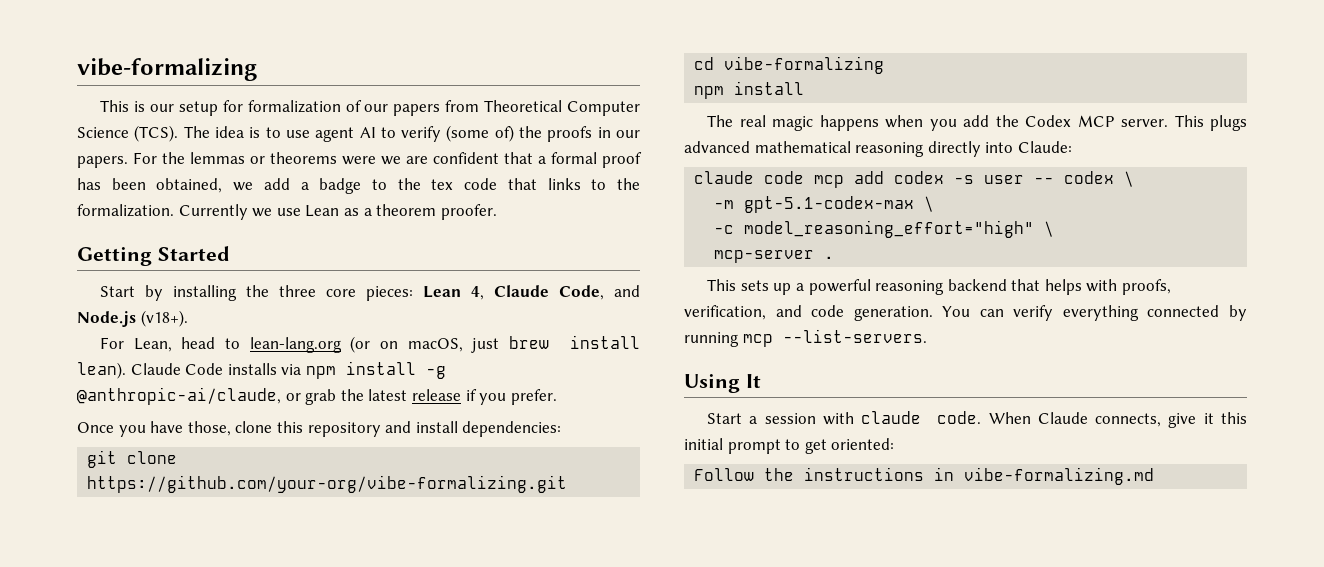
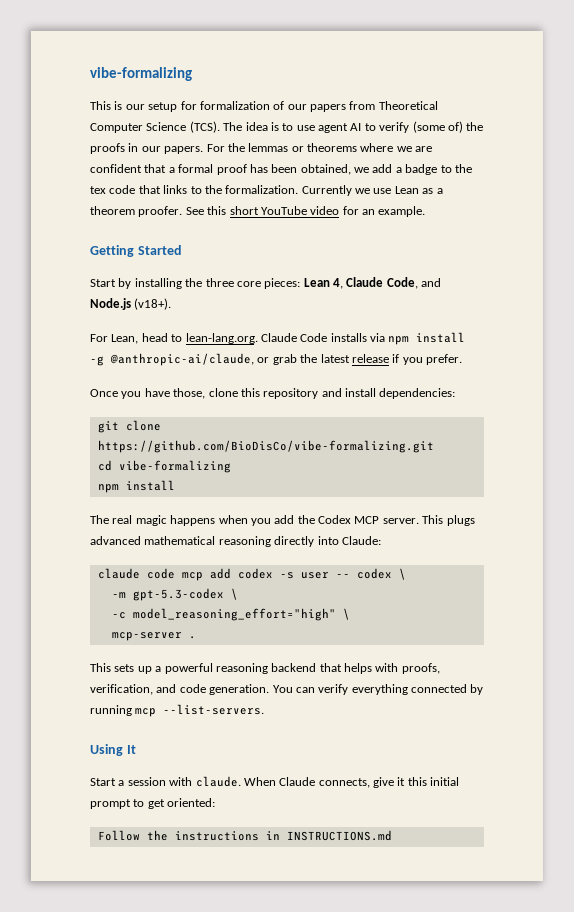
- For the lemmas or theorems were we are confident that a formal proof has been obtained, we add a badge to the tex code that links to the formalization.
+ For the lemmas or theorems where we are confident that a formal proof has been obtained, we add a badge to the tex code that links to the formalization.
+ See this short YouTube video for an example.
- For Lean, head to lean-lang.org (or on macOS, just brew install lean). Claude Code installs via npm install -g @anthropic-ai/claude, or grab the latest release if you prefer.
+ For Lean, head to lean-lang.org. Claude Code installs via npm install -g @anthropic-ai/claude, or grab the latest release if you prefer.
- git clone https://github.com/your-org/vibe-formalizing.git
+ git clone https://github.com/BioDisCo/vibe-formalizing.git
- -m gpt-5.1-codex-max \
+ -m gpt-5.3-codex \
- Start a session with claude code.
+ Start a session with claude.
- Follow the instructions in vibe-formalizing.md
+ Follow the instructions in INSTRUCTIONS.md

